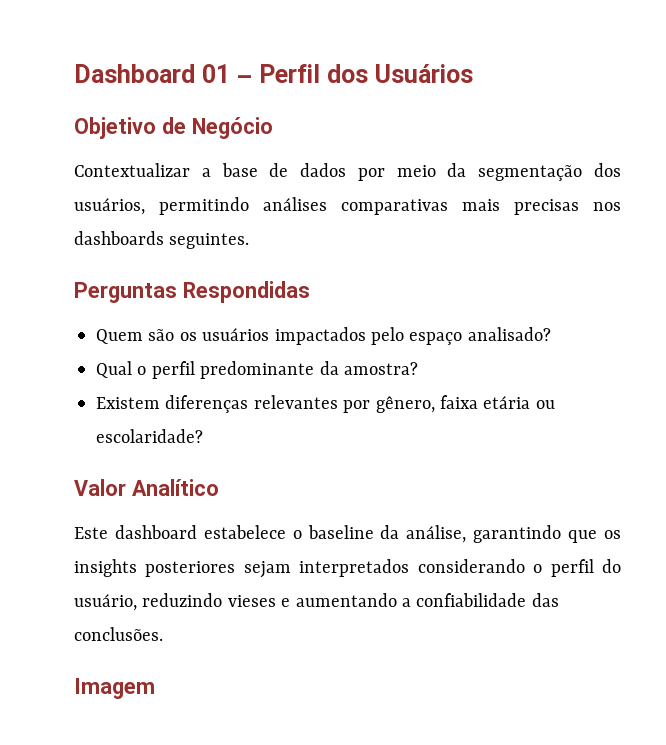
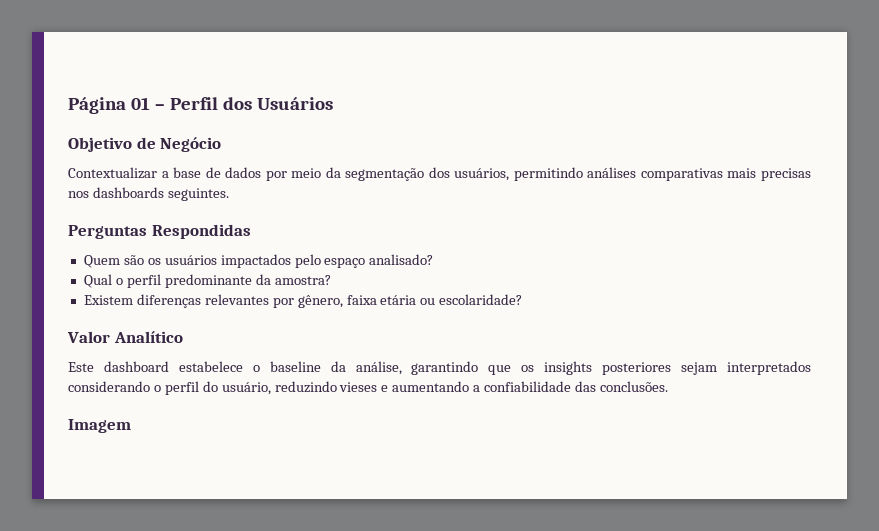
- Dashboard 01 – Perfil dos Usuários
+ Página 01 – Perfil dos Usuários

